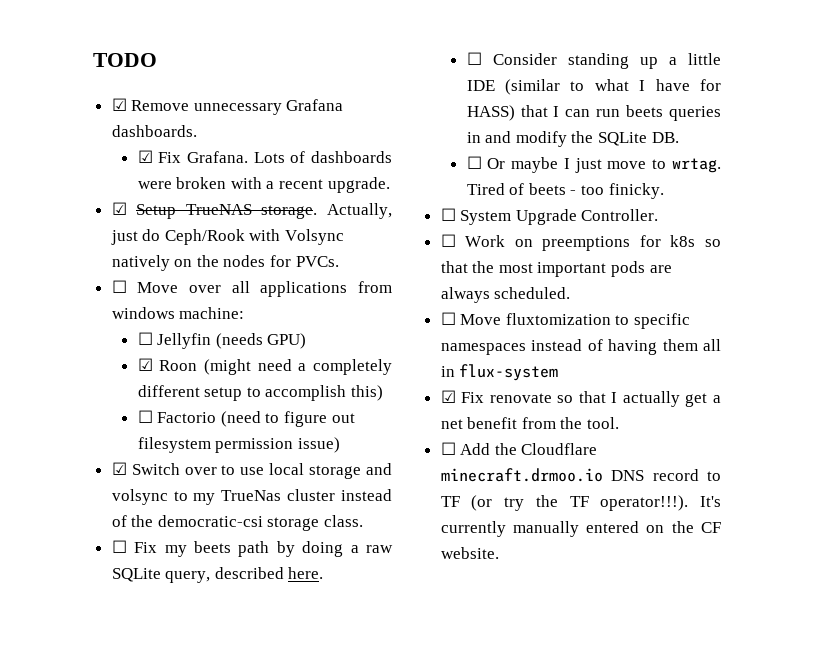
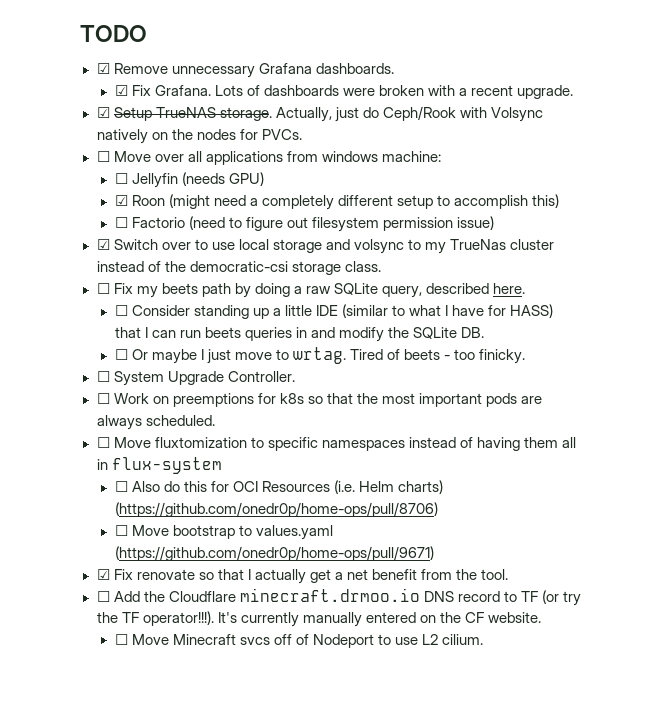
+ ☐ Also do this for OCI Resources (i.e. Helm charts) (https://github.com/onedr0p/home-ops/pull/8706)
+ ☐ Move bootstrap to values.yaml (https://github.com/onedr0p/home-ops/pull/9671)
+ ☐ Move Minecraft svcs off of Nodeport to use L2 cilium.

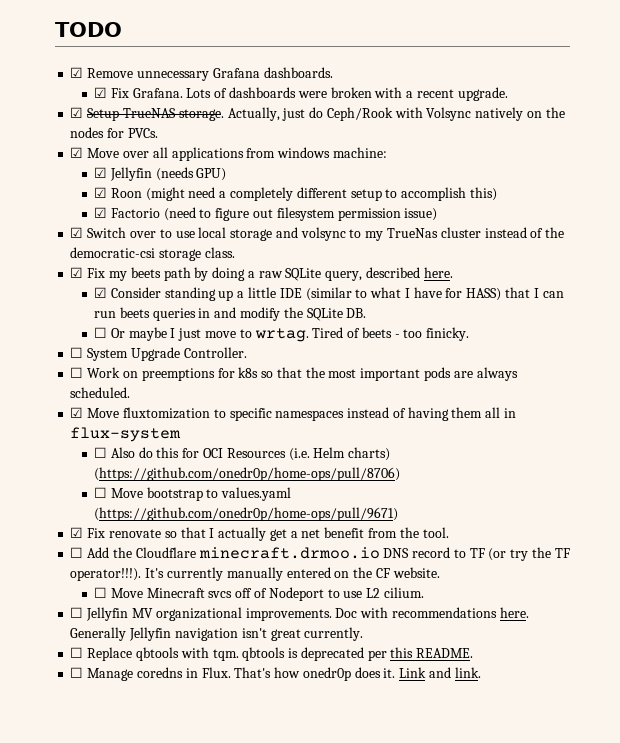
- ☐ Move over all applications from windows machine:
+ ☑ Move over all applications from windows machine:
- ☐ Jellyfin (needs GPU)
+ ☑ Jellyfin (needs GPU)
- ☐ Factorio (need to figure out filesystem permission issue)
+ ☑ Factorio (need to figure out filesystem permission issue)
- ☐ Fix my beets path by doing a raw SQLite query, described here.
+ ☑ Fix my beets path by doing a raw SQLite query, described here.
- ☐ Consider standing up a little IDE (similar to what I have for HASS) that I can run beets queries in and modify the SQLite DB.
+ ☑ Consider standing up a little IDE (similar to what I have for HASS) that I can run beets queries in and modify the SQLite DB.
- ☐ Move fluxtomization to specific namespaces instead of having them all in flux-system
+ ☑ Move fluxtomization to specific namespaces instead of having them all in flux-system
+ ☐ Jellyfin MV organizational improvements. Doc with recommendations here. Generally Jellyfin navigation isn't great currently.
+ ☐ Replace qbtools with tqm. qbtools is deprecated per this README.
+ ☐ Manage coredns in Flux. That's how onedr0p does it. Link and link.

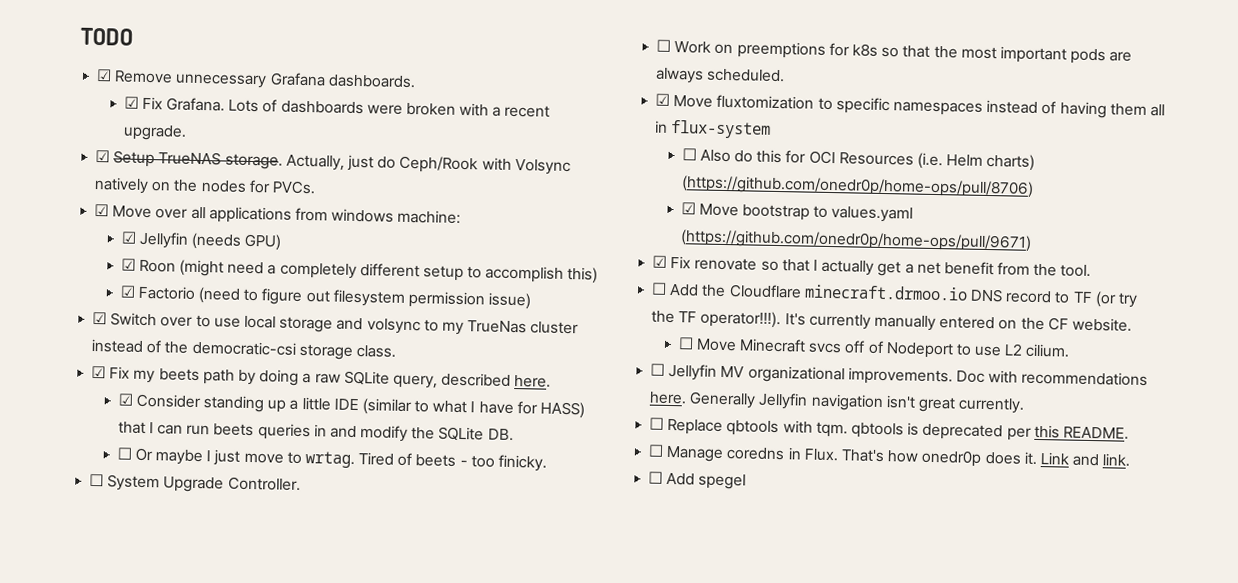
- ☐ Move bootstrap to values.yaml (https://github.com/onedr0p/home-ops/pull/9671)
+ ☑ Move bootstrap to values.yaml (https://github.com/onedr0p/home-ops/pull/9671)
+ ☐ Add spegel

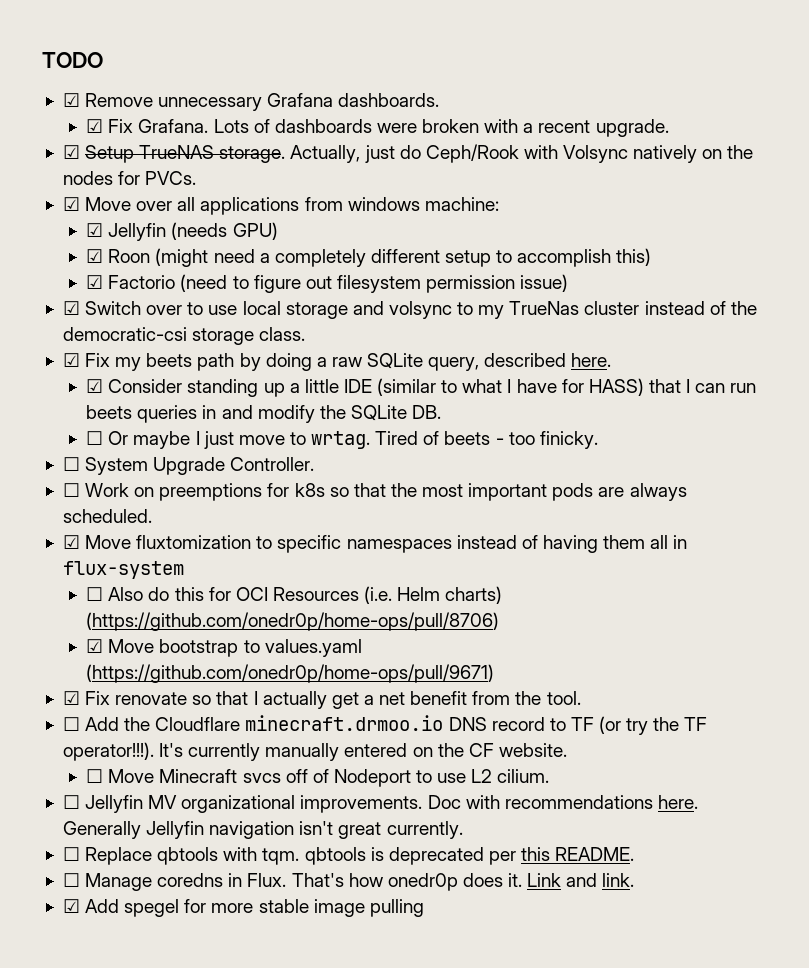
- ☐ Add spegel
+ ☑ Add spegel for more stable image pulling

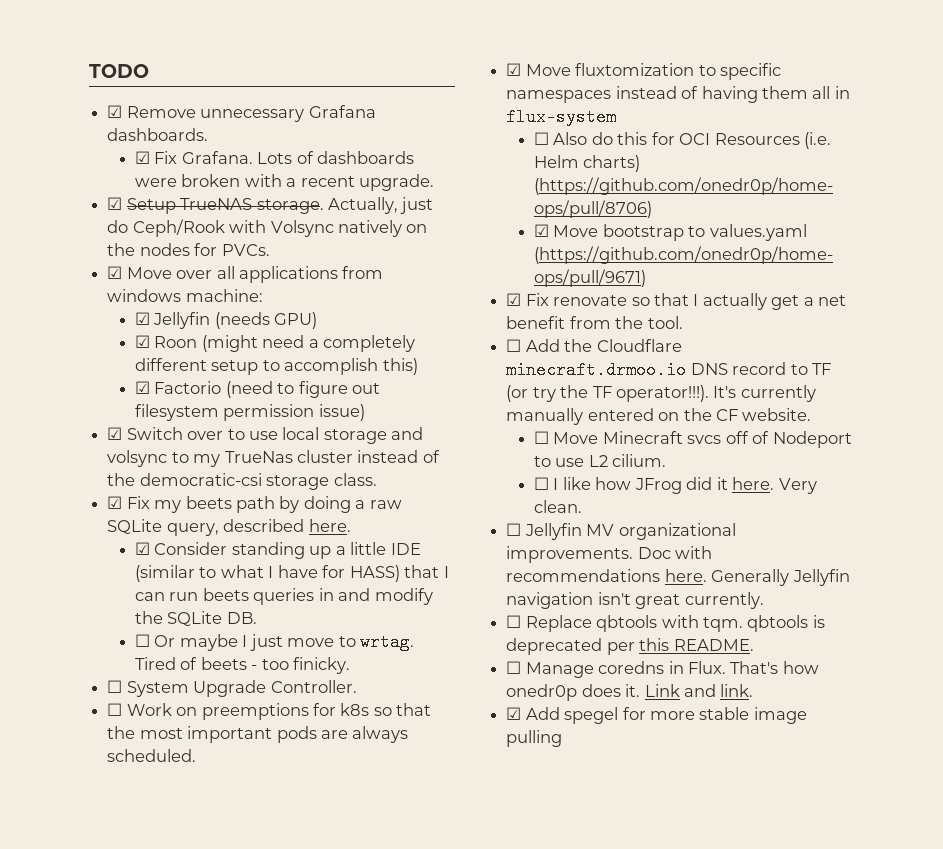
+ ☐ I like how JFrog did it here. Very clean.

